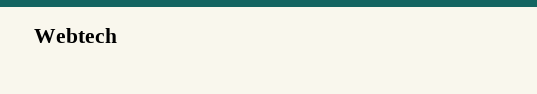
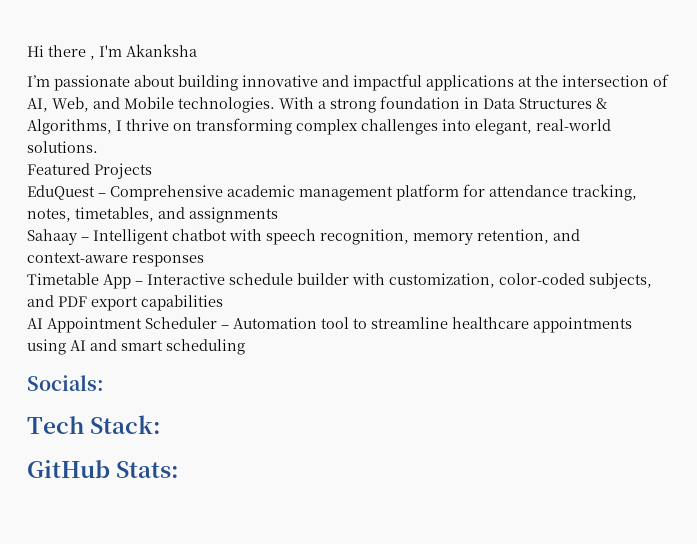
- Webtech
+ Hi there , I'm Akanksha
+ I’m passionate about building innovative and impactful applications at the intersection of AI, Web, and Mobile technologies. With a strong foundation in Data Structures & Algorithms, I thrive on transforming complex challenges into elegant, real-world solutions.
+ Featured Projects
+ EduQuest – Comprehensive academic management platform for attendance tracking, notes, timetables, and assignments
+ Sahaay – Intelligent chatbot with speech recognition, memory retention, and context-aware responses
+ Timetable App – Interactive schedule builder with customization, color-coded subjects, and PDF export capabilities
+ AI Appointment Scheduler – Automation tool to streamline healthcare appointments using AI and smart scheduling
+ Socials:
+ Tech Stack:
+ GitHub Stats:

